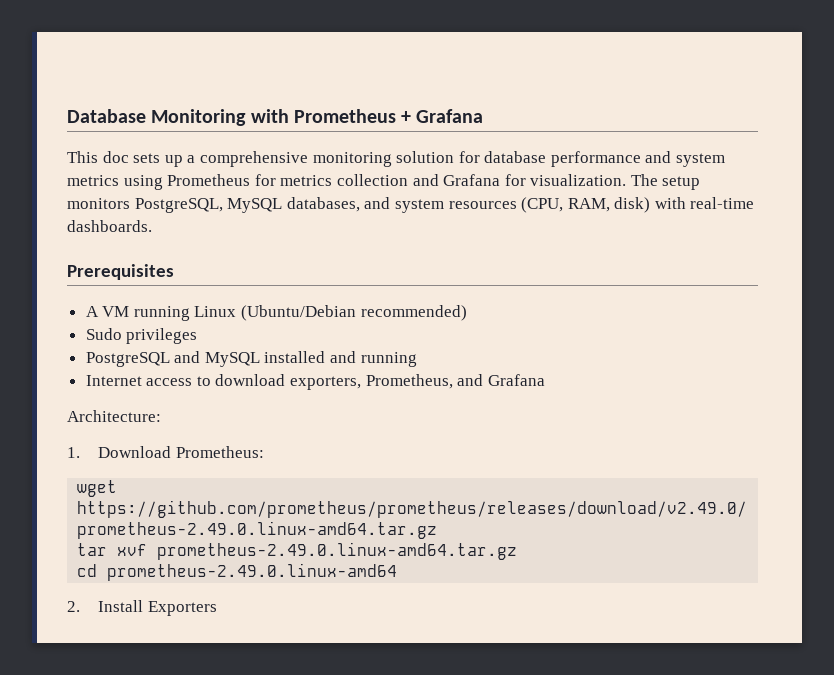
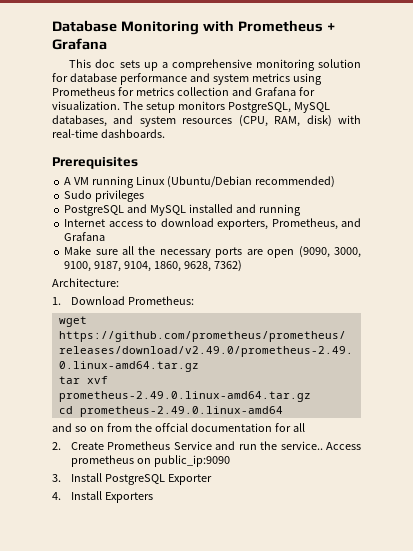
+ Make sure all the necessary ports are open (9090, 3000, 9100, 9187, 9104, 1860, 9628, 7362)
- 2. Install Exporters
+ and so on from the offcial documentation for all
+ 2. Create Prometheus Service and run the service.. Access prometheus on public_ip:9090
+ 3. Install PostgreSQL Exporter
+ 4. Install Exporters

